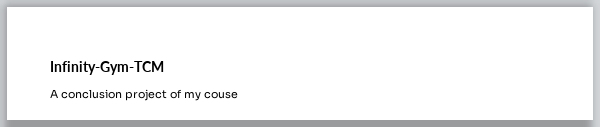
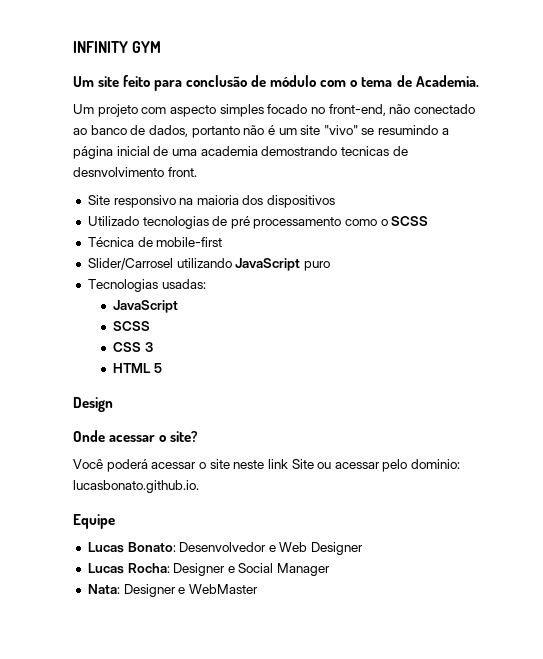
- Infinity-Gym-TCM
- A conclusion project of my couse
+ INFINITY GYM
+ Um site feito para conclusão de módulo com o tema de Academia.
+ Um projeto com aspecto simples focado no front-end, não conectado ao banco de dados, portanto não é um site "vivo" se resumindo a página inicial de uma academia demostrando tecnicas de desnvolvimento front.
+ Site responsivo na maioria dos dispositivos
+ Utilizado tecnologias de pré processamento como o SCSS
+ Técnica de mobile-first
+ Slider/Carrosel utilizando JavaScript puro
+ Tecnologias usadas:
+ JavaScript
+ SCSS
+ CSS 3
+ HTML 5
+ Design
+ Onde acessar o site?
+ Você poderá acessar o site neste link Site ou acessar pelo dominio: lucasbonato.github.io.
+ Equipe
+ Lucas Bonato: Desenvolvedor e Web Designer
+ Lucas Rocha: Designer e Social Manager
+ Nata: Designer e WebMaster

